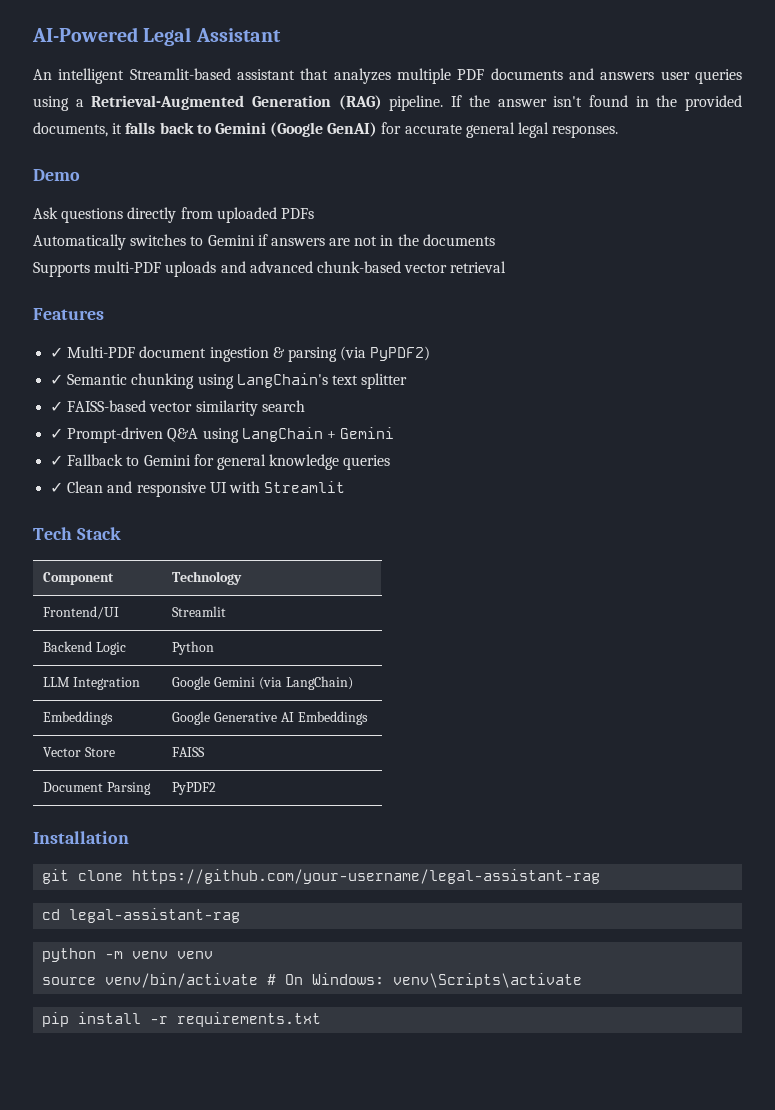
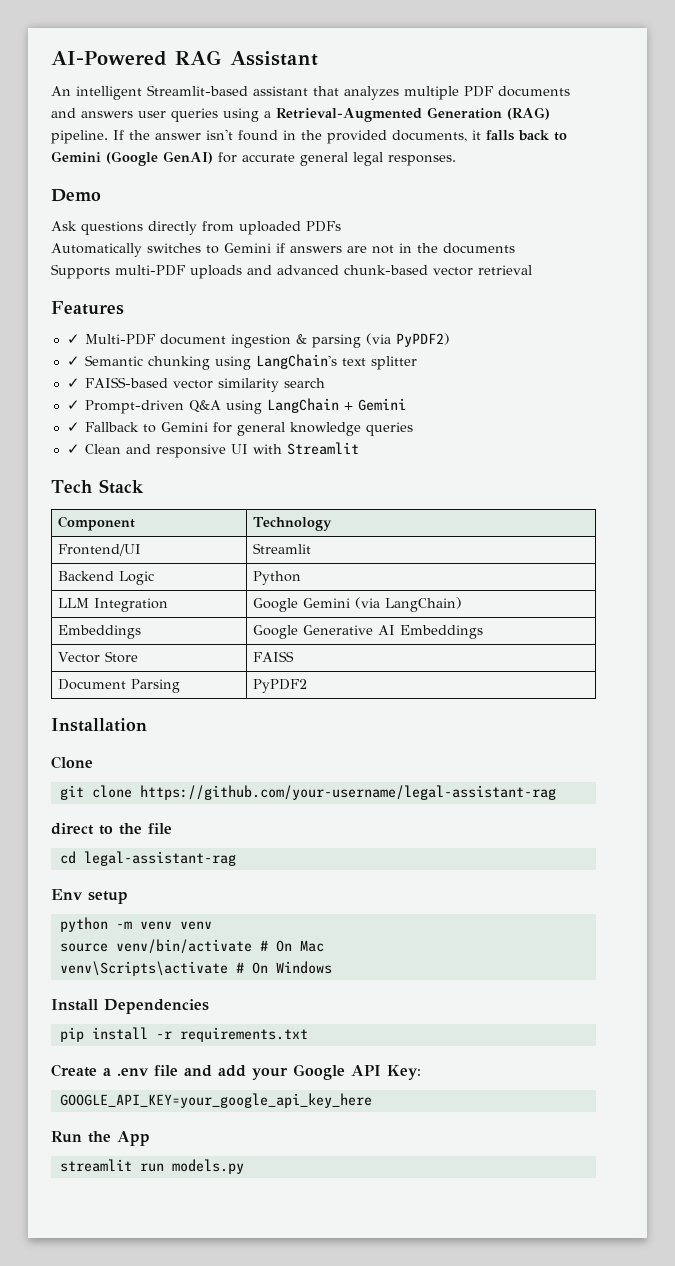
- AI-Powered Legal Assistant
+ AI-Powered RAG Assistant
+ Clone
+ direct to the file
+ Env setup
- source venv/bin/activate # On Windows: venv\Scripts\activate
+ source venv/bin/activate # On Mac
+ venv\Scripts\activate # On Windows
+ Install Dependencies
+ Create a .env file and add your Google API Key:
+ GOOGLE_API_KEY=your_google_api_key_here
+ Run the App
+ streamlit run models.py

